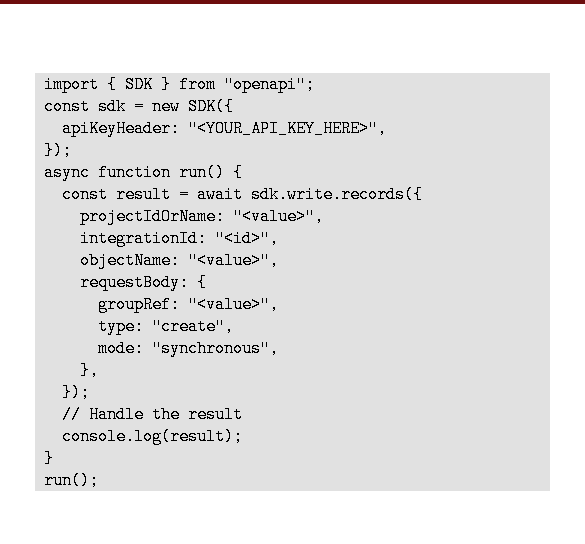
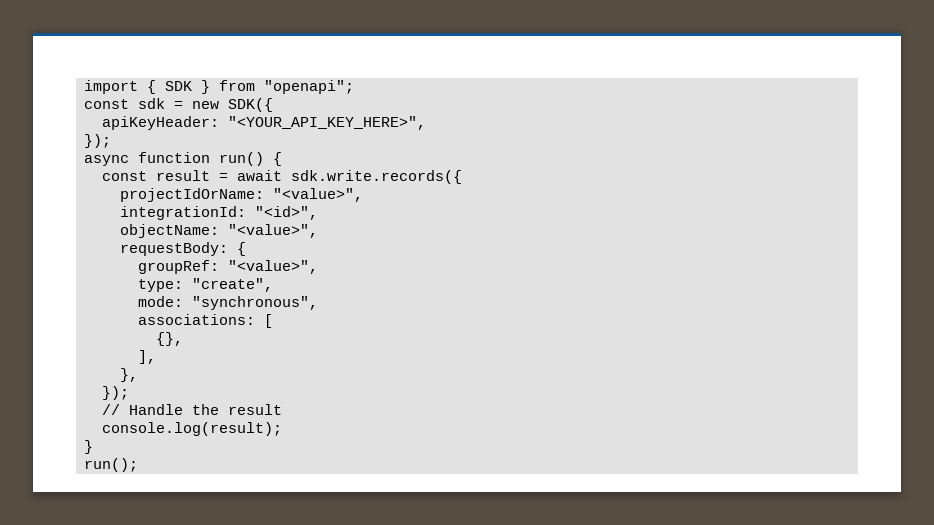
+ associations: [
+ {},
+ ],

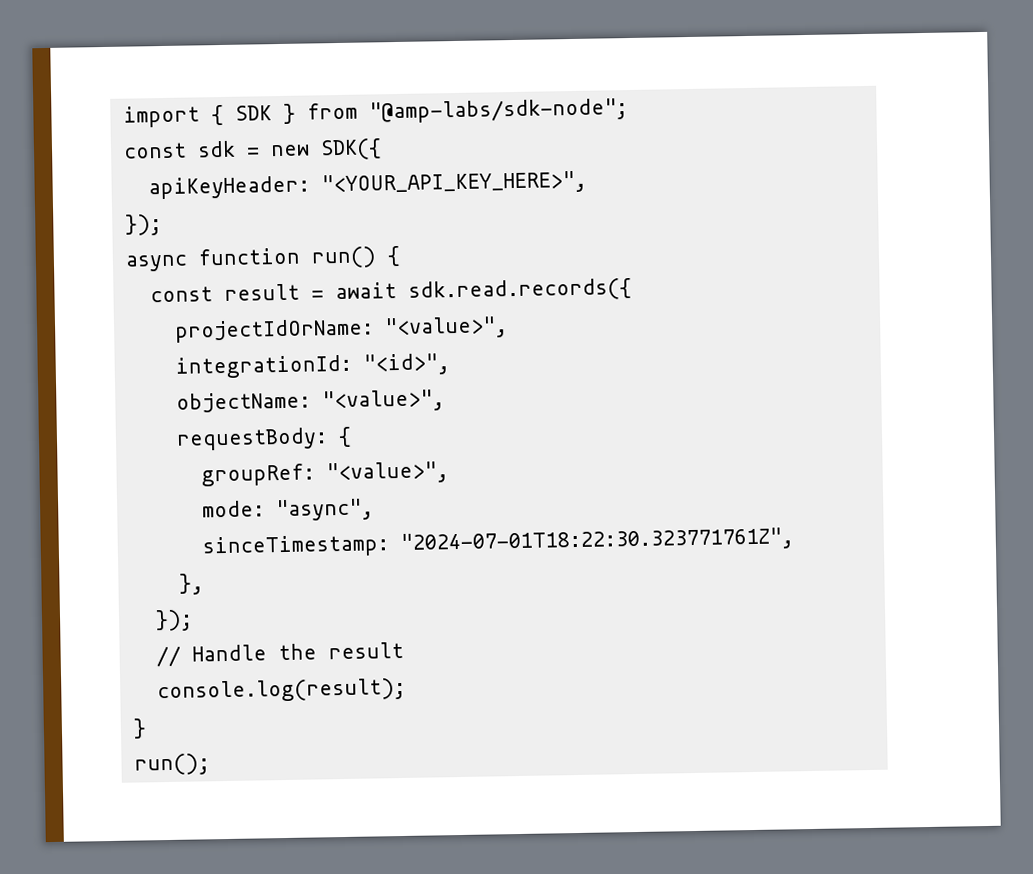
- import { SDK } from "openapi";
+ import { SDK } from "@amp-labs/sdk-node";
- const result = await sdk.write.records({
+ const result = await sdk.read.records({
- type: "create",
- mode: "synchronous",
- associations: [
- {},
- ],
+ mode: "async",
+ sinceTimestamp: "2024-07-01T18:22:30.323771761Z",

